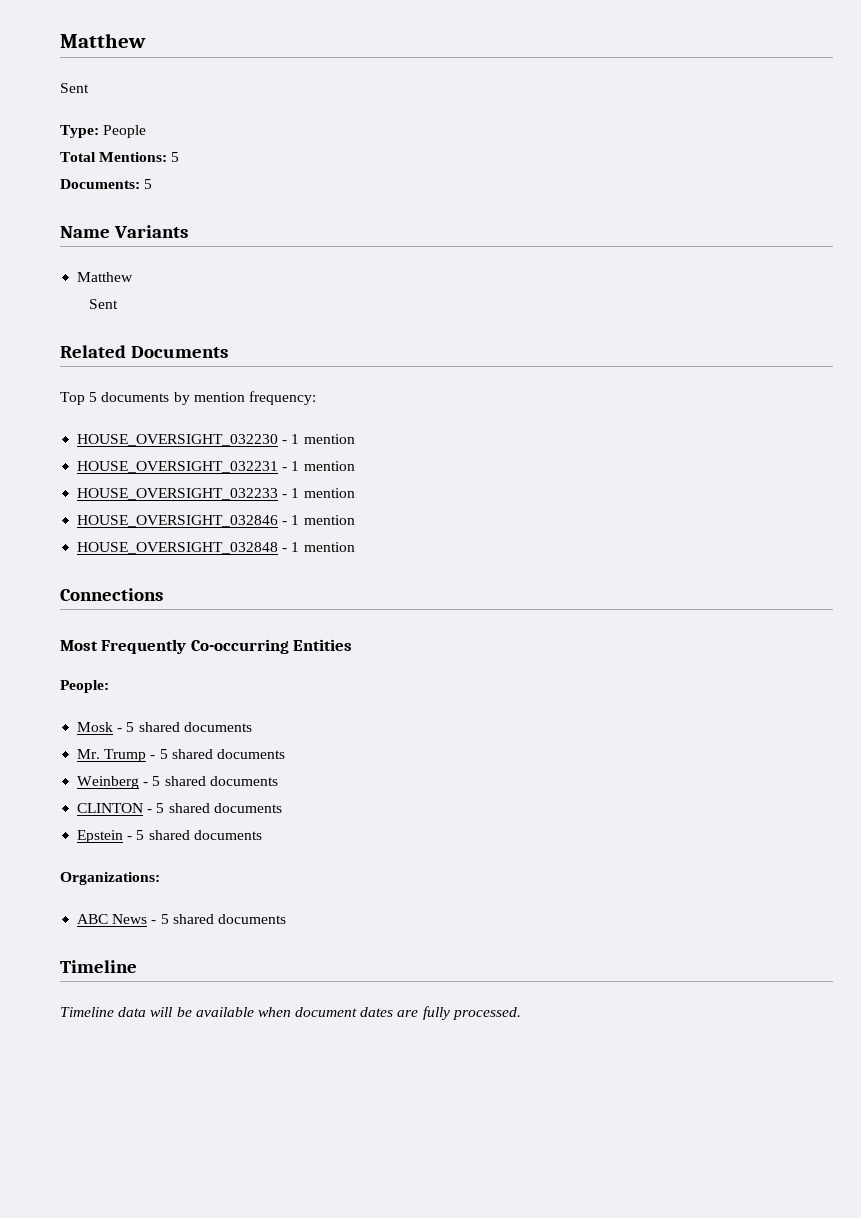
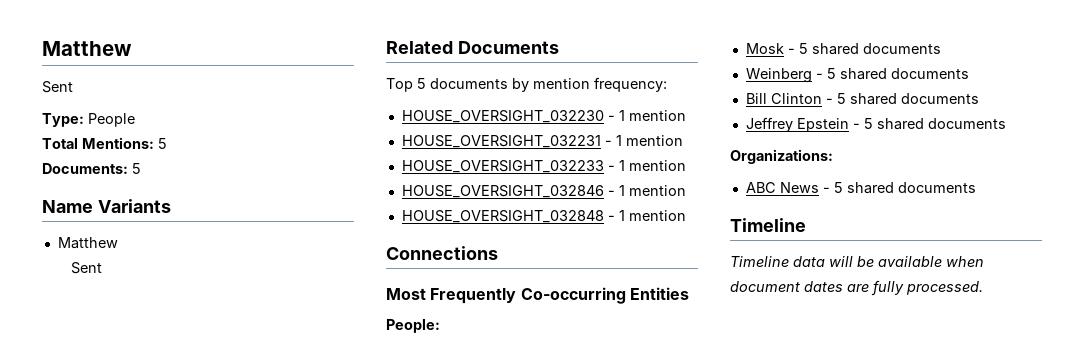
- Mr. Trump - 5 shared documents
- CLINTON - 5 shared documents
- Epstein - 5 shared documents
+ Bill Clinton - 5 shared documents
+ Jeffrey Epstein - 5 shared documents

